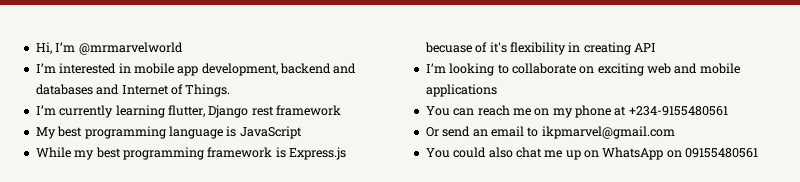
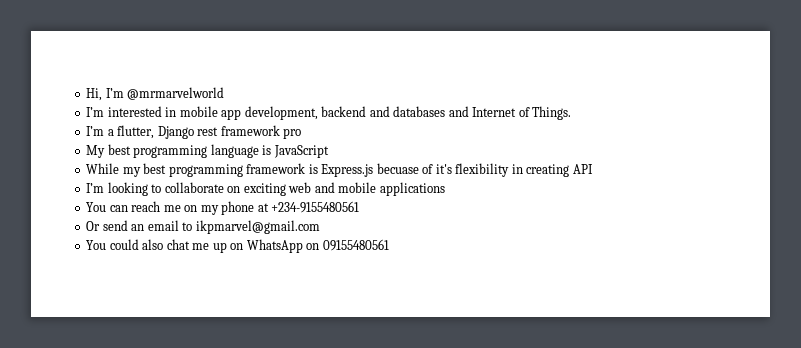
- I’m currently learning flutter, Django rest framework
+ I’m a flutter, Django rest framework pro

